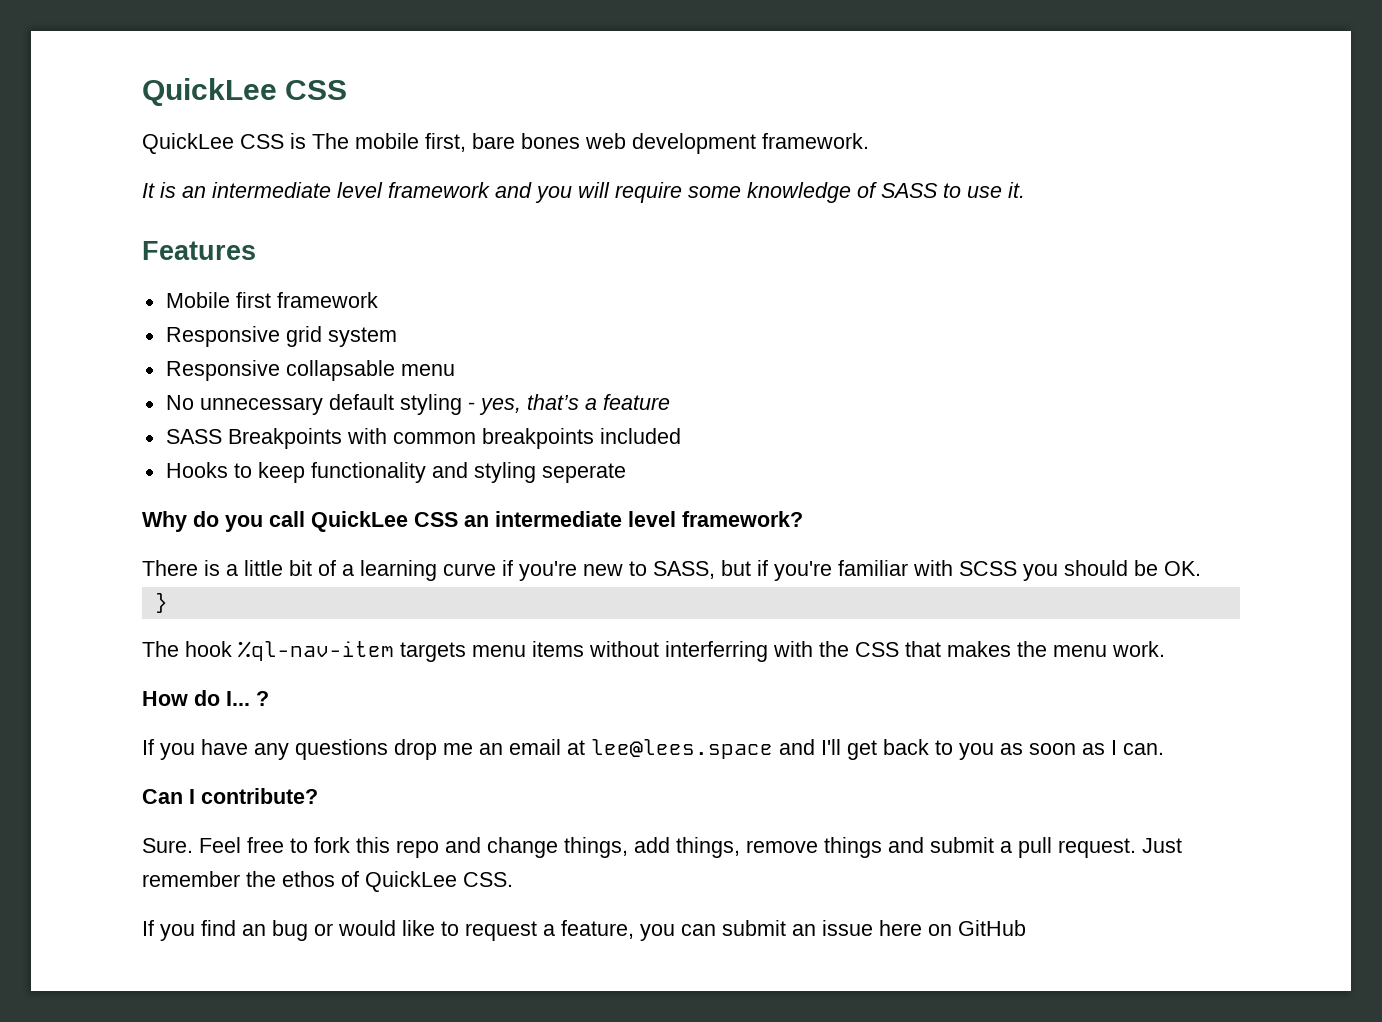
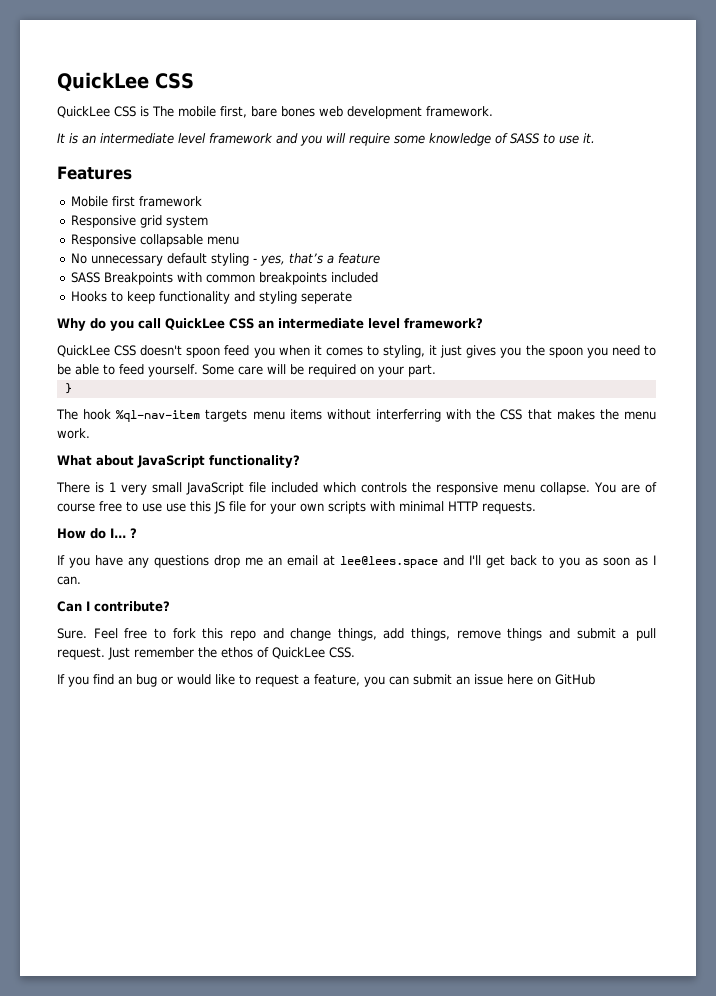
- There is a little bit of a learning curve if you're new to SASS, but if you're familiar with SCSS you should be OK.
+ QuickLee CSS doesn't spoon feed you when it comes to styling, it just gives you the spoon you need to be able to feed yourself. Some care will be required on your part.
+ What about JavaScript functionality?
+ There is 1 very small JavaScript file included which controls the responsive menu collapse. You are of course free to use use this JS file for your own scripts with minimal HTTP requests.

